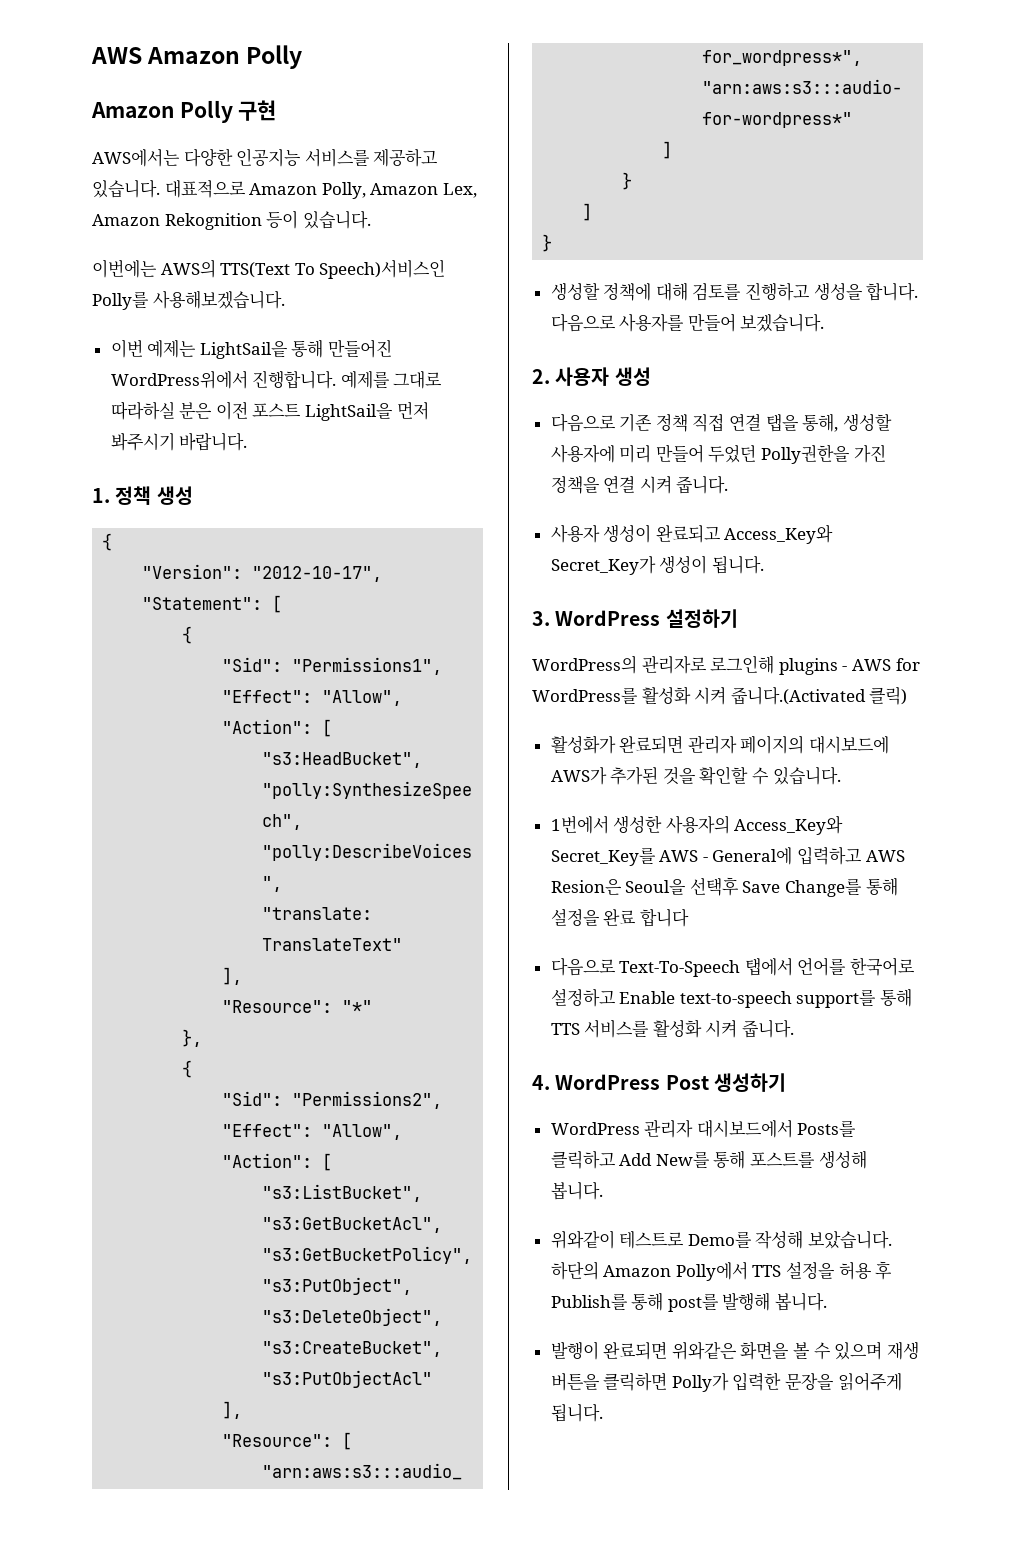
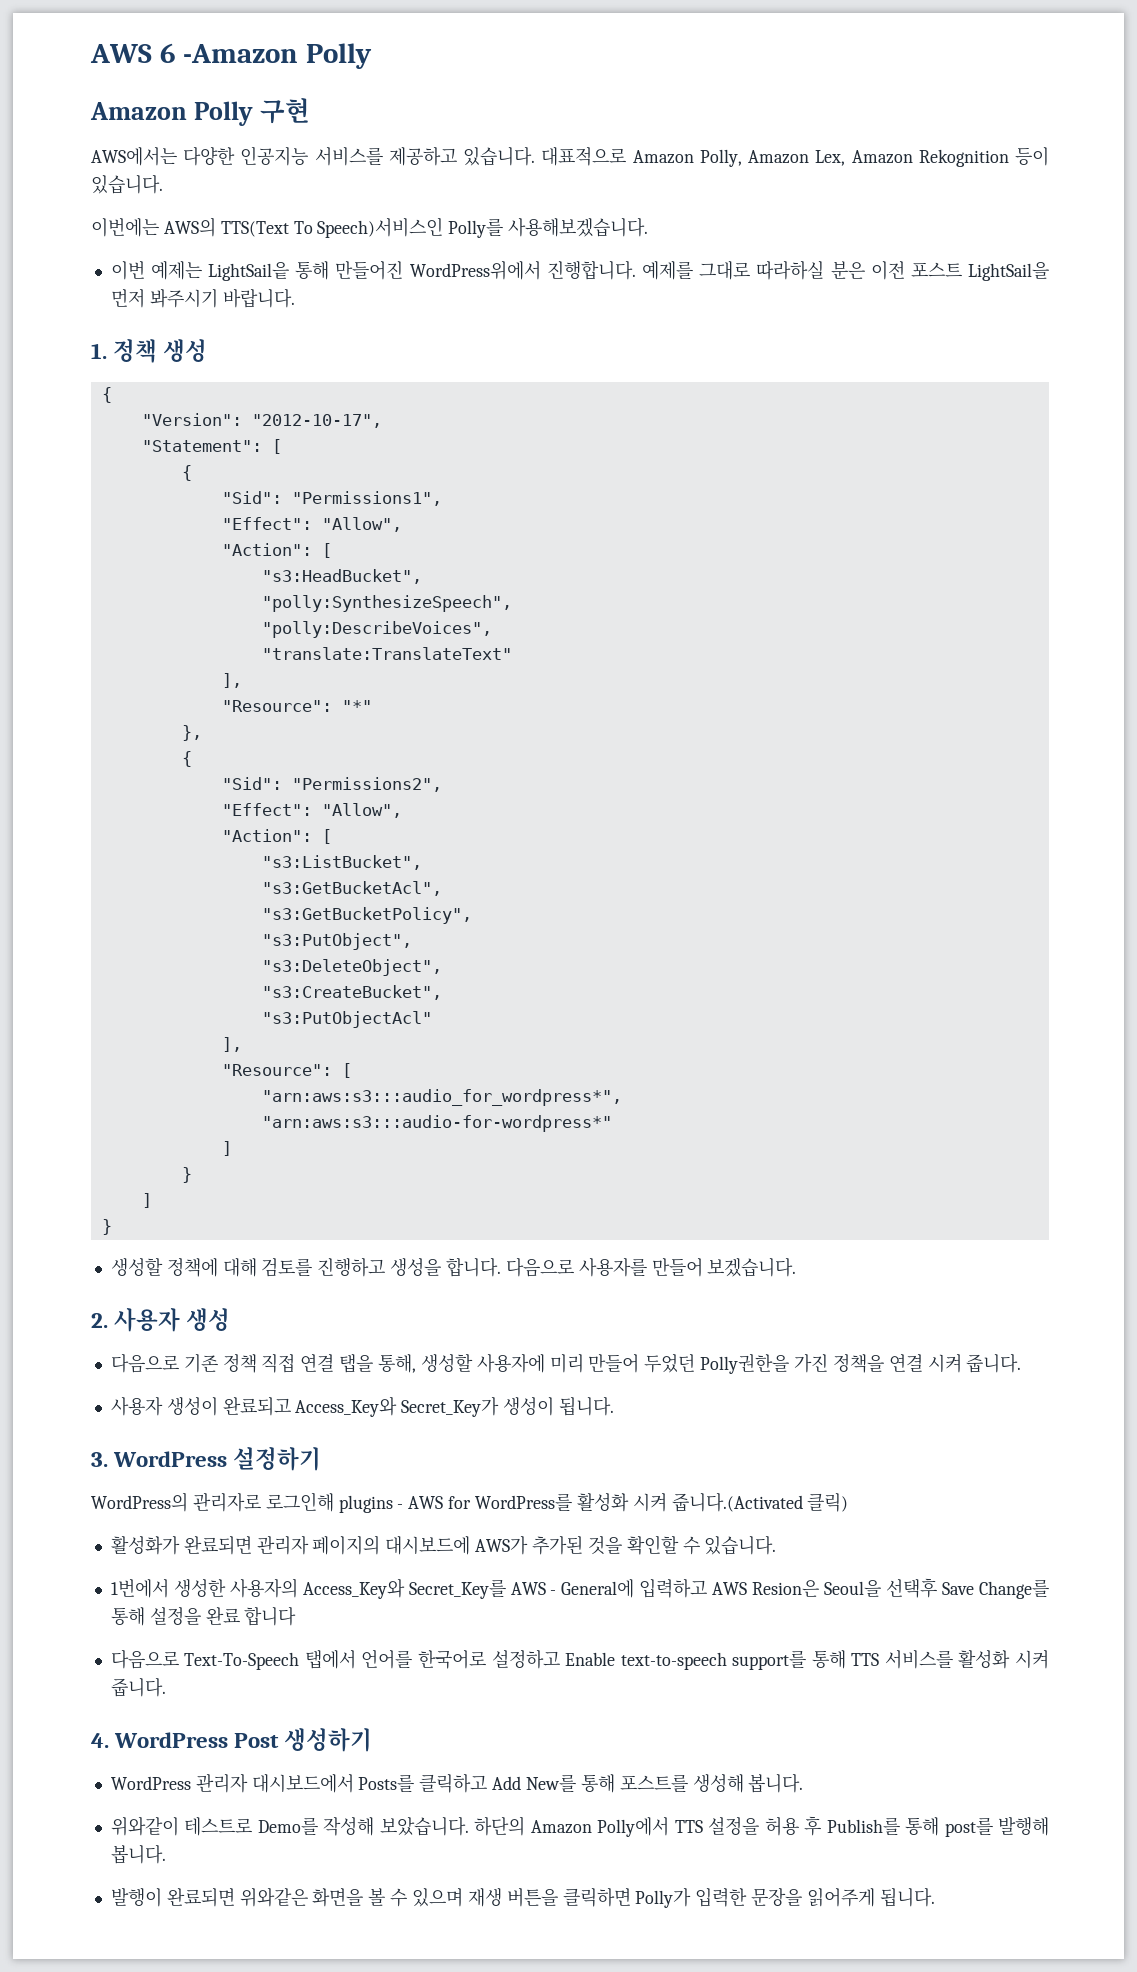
- AWS Amazon Polly
+ AWS 6 -Amazon Polly

